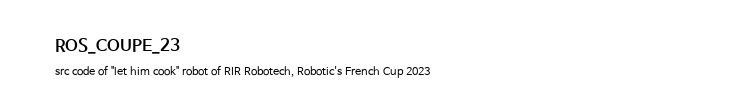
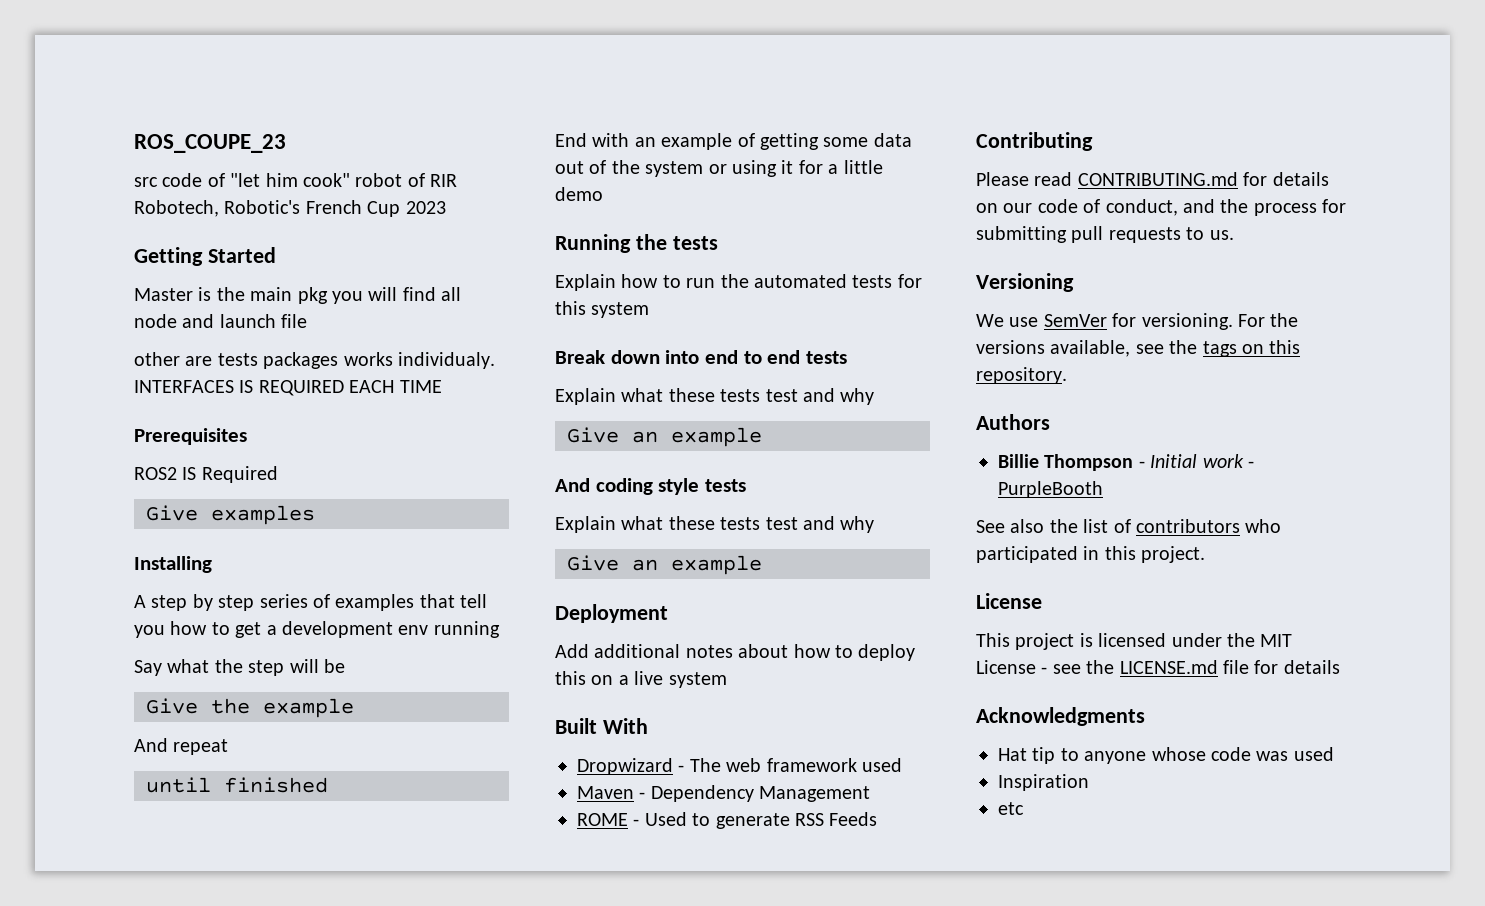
+ Getting Started
+ Master is the main pkg you will find all node and launch file
+ other are tests packages works individualy. INTERFACES IS REQUIRED EACH TIME
+ Prerequisites
+ ROS2 IS Required
+ Give examples
+ Installing
+ A step by step series of examples that tell you how to get a development env running
+ Say what the step will be
+ Give the example
+ And repeat
+ until finished
+ End with an example of getting some data out of the system or using it for a little demo
+ Running the tests
+ Explain how to run the automated tests for this system
+ Break down into end to end tests
+ Explain what these tests test and why
+ Give an example
+ And coding style tests
+ Explain what these tests test and why
+ Give an example
+ Deployment
+ Add additional notes about how to deploy this on a live system
+ Built With
+ Dropwizard - The web framework used
+ Maven - Dependency Management
+ ROME - Used to generate RSS Feeds
+ Contributing
+ Please read CONTRIBUTING.md for details on our code of conduct, and the process for submitting pull requests to us.
+ Versioning
+ We use SemVer for versioning. For the versions available, see the tags on this repository.
+ Authors
+ Billie Thompson - Initial work - PurpleBooth
+ See also the list of contributors who participated in this project.
+ License
+ This project is licensed under the MIT License - see the LICENSE.md file for details
+ Acknowledgments
+ Hat tip to anyone whose code was used
+ Inspiration
+ etc

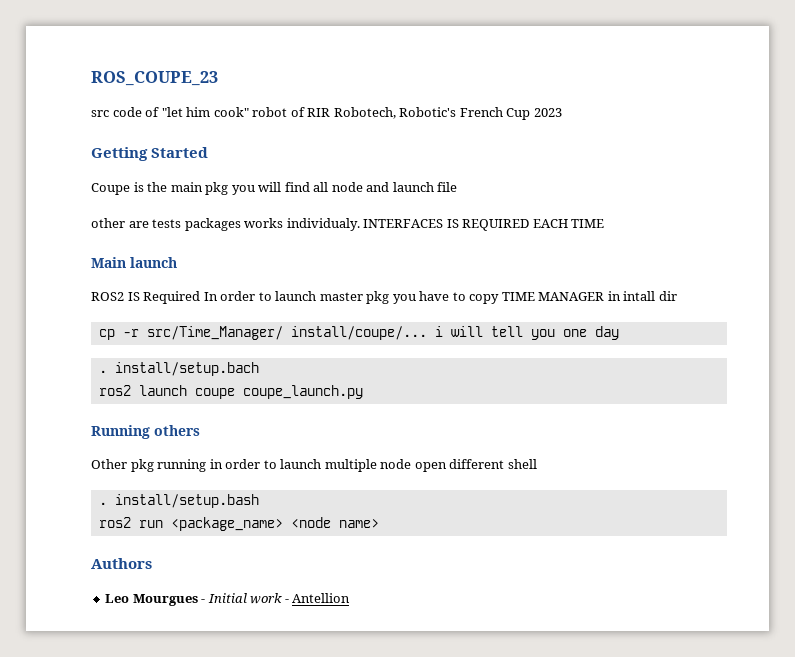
- Master is the main pkg you will find all node and launch file
+ Coupe is the main pkg you will find all node and launch file
- Prerequisites
+ Main launch
- ROS2 IS Required
- Give examples
- Installing
- A step by step series of examples that tell you how to get a development env running
- Say what the step will be
- Give the example
- And repeat
- until finished
- End with an example of getting some data out of the system or using it for a little demo
- Running the tests
- Explain how to run the automated tests for this system
- Break down into end to end tests
- Explain what these tests test and why
- Give an example
- And coding style tests
- Explain what these tests test and why
- Give an example
- Deployment
- Add additional notes about how to deploy this on a live system
- Built With
- Dropwizard - The web framework used
- Maven - Dependency Management
- ROME - Used to generate RSS Feeds
- Contributing
- Please read CONTRIBUTING.md for details on our code of conduct, and the process for submitting pull requests to us.
- Versioning
- We use SemVer for versioning. For the versions available, see the tags on this repository.
+ ROS2 IS Required In order to launch master pkg you have to copy TIME MANAGER in intall dir
+ cp -r src/Time_Manager/ install/coupe/... i will tell you one day
+ . install/setup.bach
+ ros2 launch coupe coupe_launch.py
+ Running others
+ Other pkg running in order to launch multiple node open different shell
+ . install/setup.bash
+ ros2 run <package_name> <node name>
- Billie Thompson - Initial work - PurpleBooth
- See also the list of contributors who participated in this project.
- License
- This project is licensed under the MIT License - see the LICENSE.md file for details
- Acknowledgments
- Hat tip to anyone whose code was used
- Inspiration
- etc
+ Leo Mourgues - Initial work - Antellion

